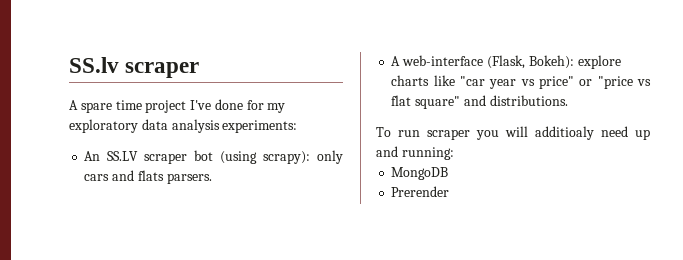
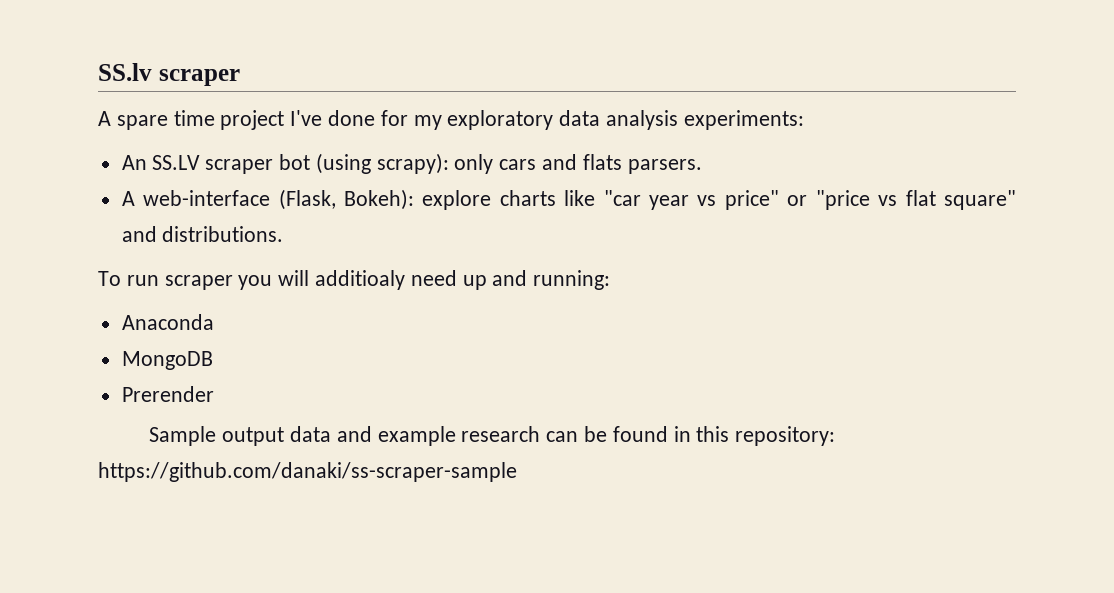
+ Anaconda
+ Sample output data and example research can be found in this repository: https://github.com/danaki/ss-scraper-sample

